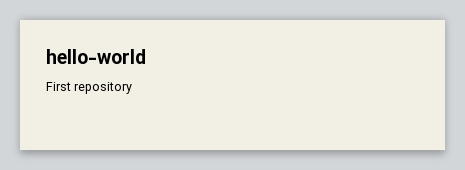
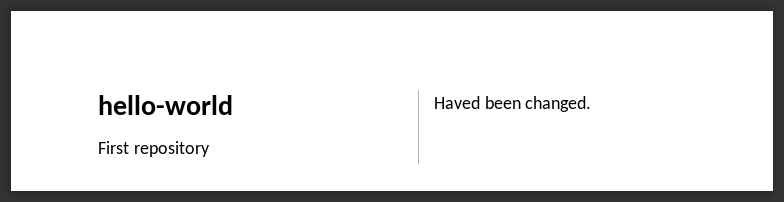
+ Haved been changed.

